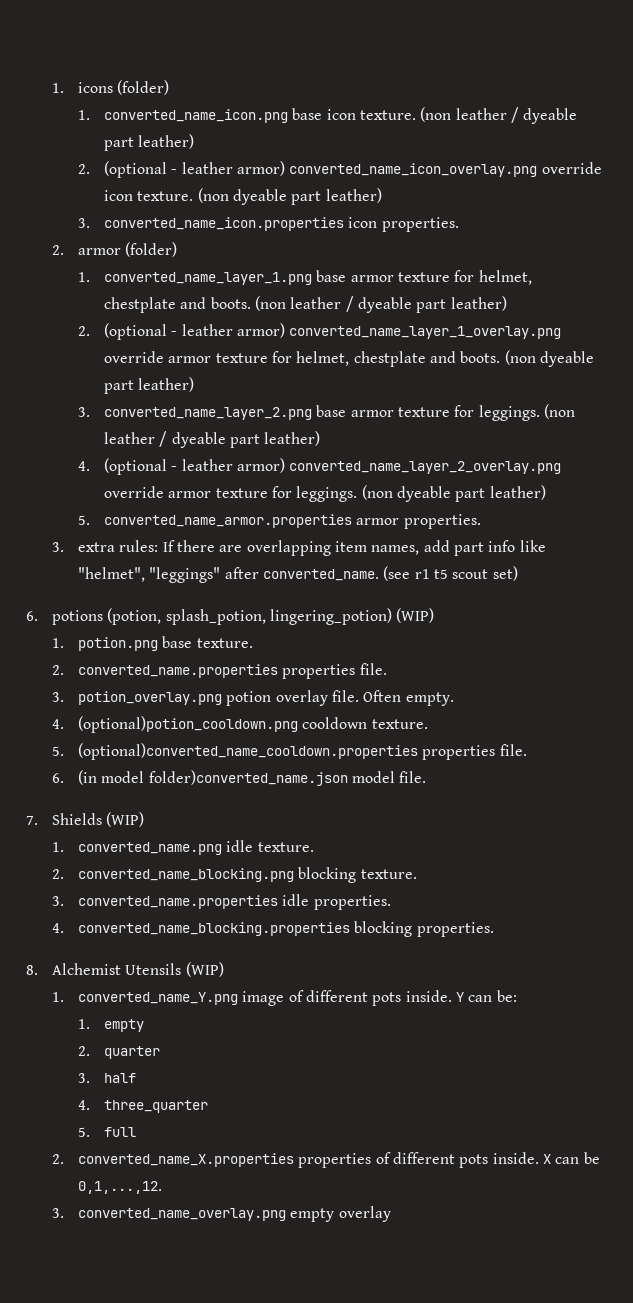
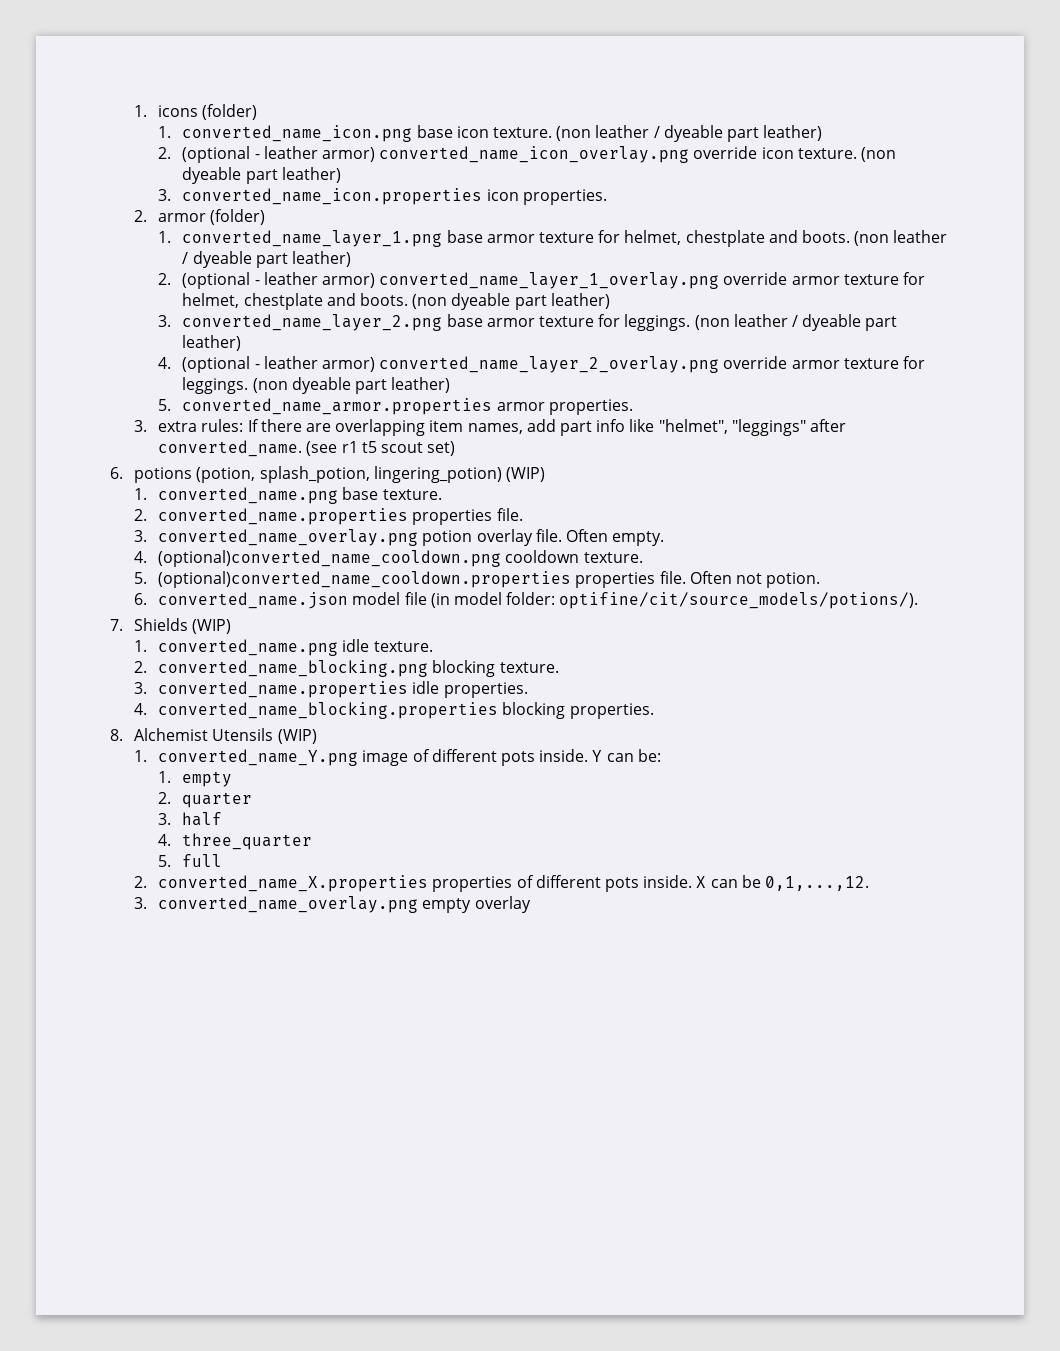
- 1. potion.png base texture.
+ 1. converted_name.png base texture.
- 3. potion_overlay.png potion overlay file.
+ 3. converted_name_overlay.png potion overlay file.
- 4. (optional)potion_cooldown.png cooldown texture.
+ 4. (optional)converted_name_cooldown.png cooldown texture.
- 5. (optional)converted_name_cooldown.properties properties file.
- 6. (in model folder)converted_name.json model file.
+ 5. (optional)converted_name_cooldown.properties properties file. Often not potion.
+ 6. converted_name.json model file (in model folder: optifine/cit/source_models/potions/).

